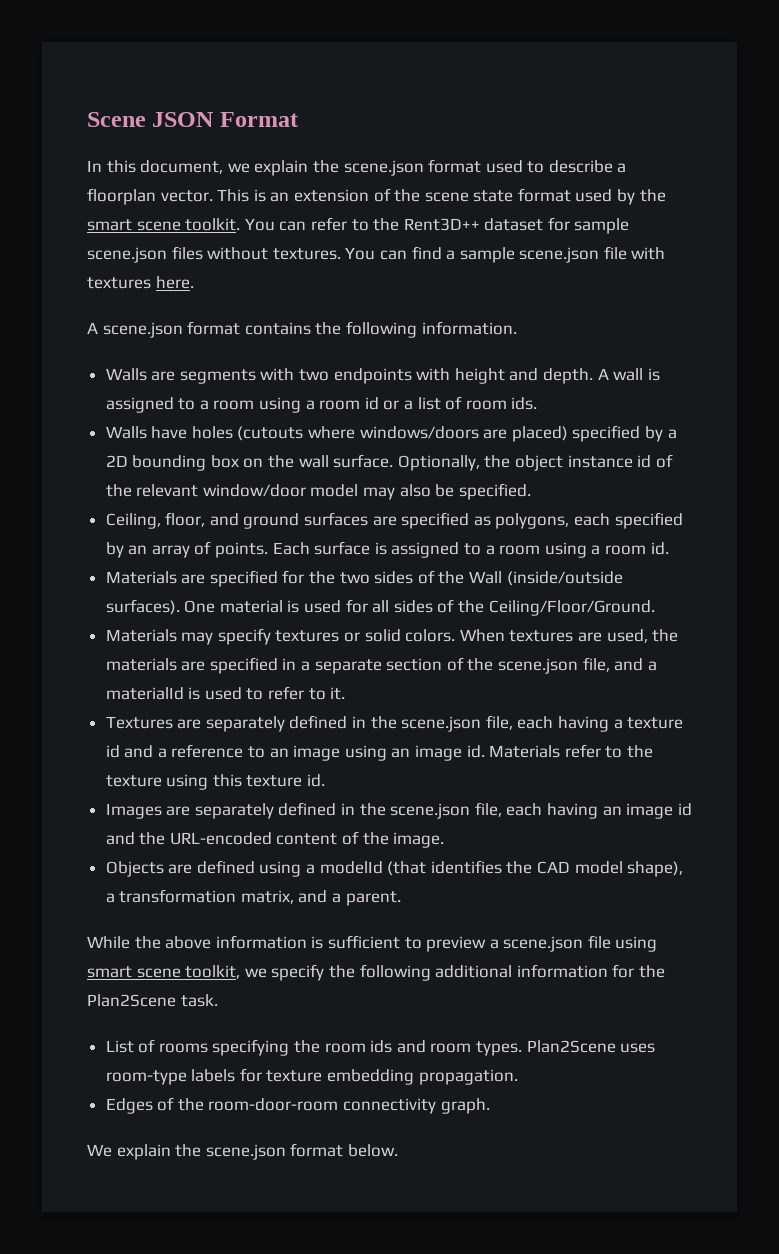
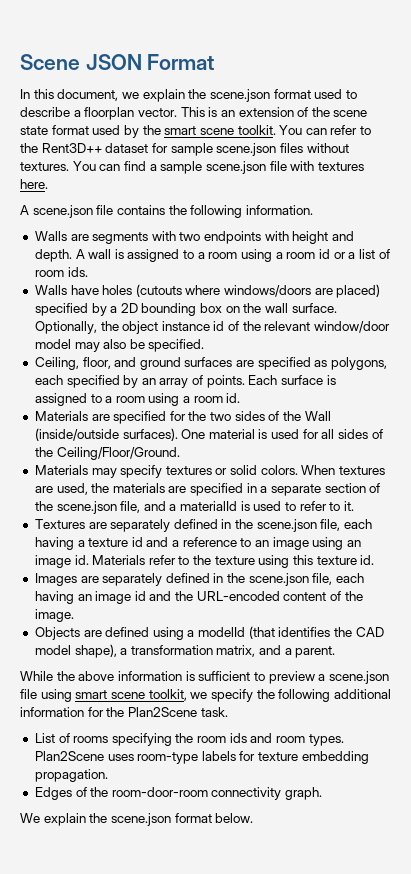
- A scene.json format contains the following information.
+ A scene.json file contains the following information.

